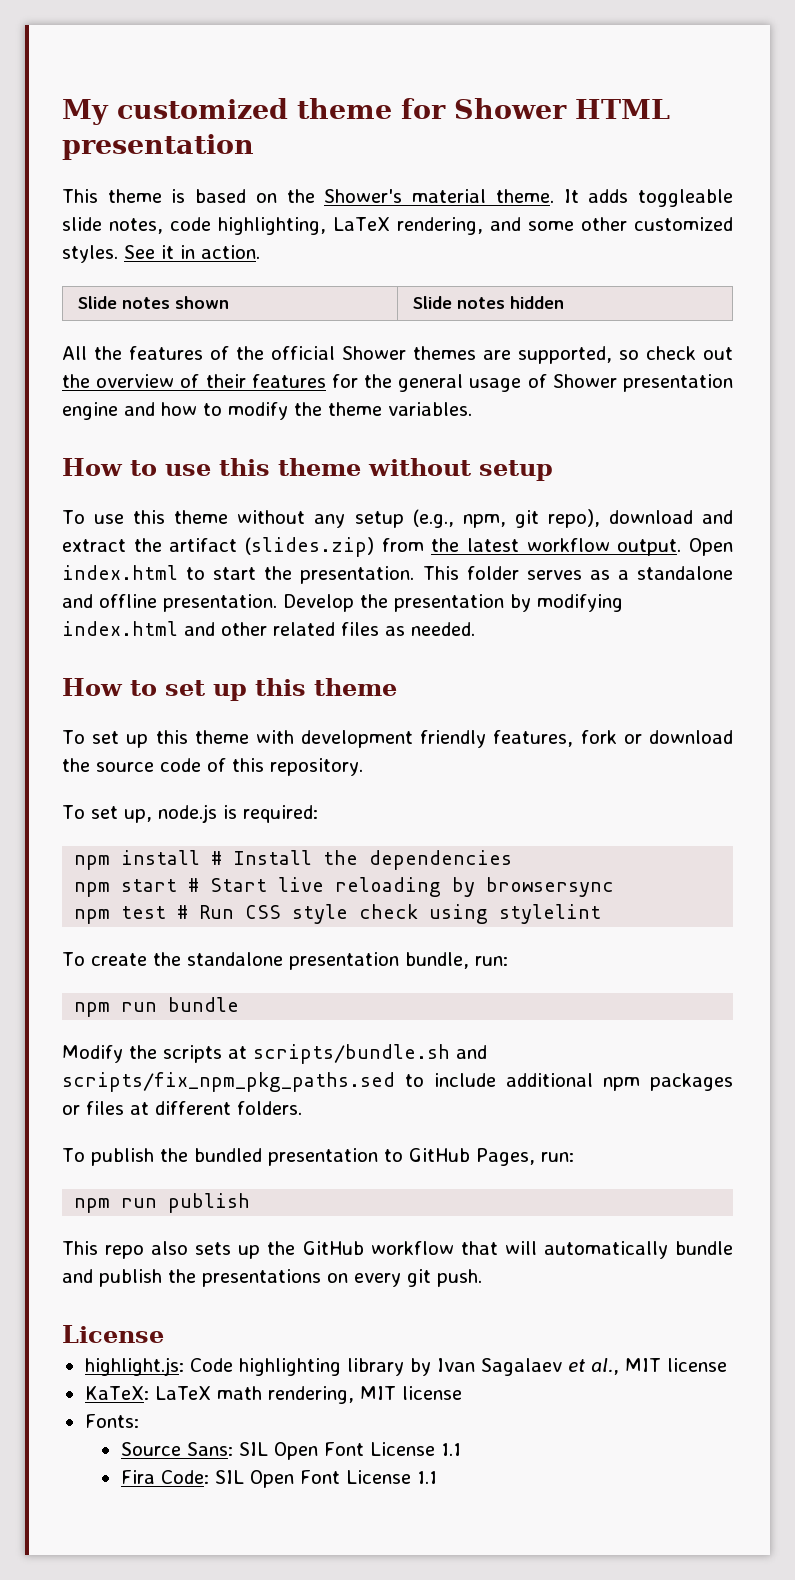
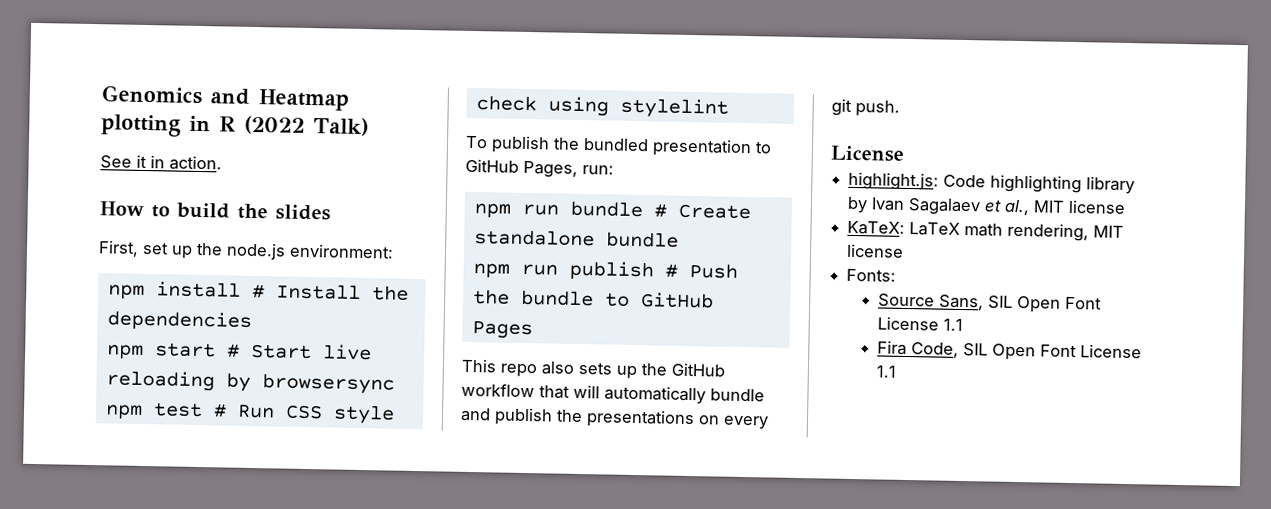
- My customized theme for Shower HTML presentation
- This theme is based on the Shower's material theme. It adds toggleable slide notes, code highlighting, LaTeX rendering, and some other customized styles. See it in action.
- Slide notes shown | Slide notes hidden
- All the features of the official Shower themes are supported, so check out the overview of their features for the general usage of Shower presentation engine and how to modify the theme variables.
- How to use this theme without setup
- To use this theme without any setup (e.g., npm, git repo), download and extract the artifact (slides.zip) from the latest workflow output. Open index.html to start the presentation. This folder serves as a standalone and offline presentation. Develop the presentation by modifying index.html and other related files as needed.
- How to set up this theme
- To set up this theme with development friendly features, fork or download the source code of this repository.
- To set up, node.js is required:
+ Genomics and Heatmap plotting in R (2022 Talk)
+ See it in action.
+ How to build the slides
+ First, set up the node.js environment:
- To create the standalone presentation bundle, run:
- npm run bundle
- Modify the scripts at scripts/bundle.sh and scripts/fix_npm_pkg_paths.sed to include additional npm packages or files at different folders.
- npm run publish
+ npm run bundle # Create standalone bundle
+ npm run publish # Push the bundle to GitHub Pages
- Source Sans: SIL Open Font License 1.1
+ Source Sans, SIL Open Font License 1.1
- Fira Code: SIL Open Font License 1.1
+ Fira Code, SIL Open Font License 1.1

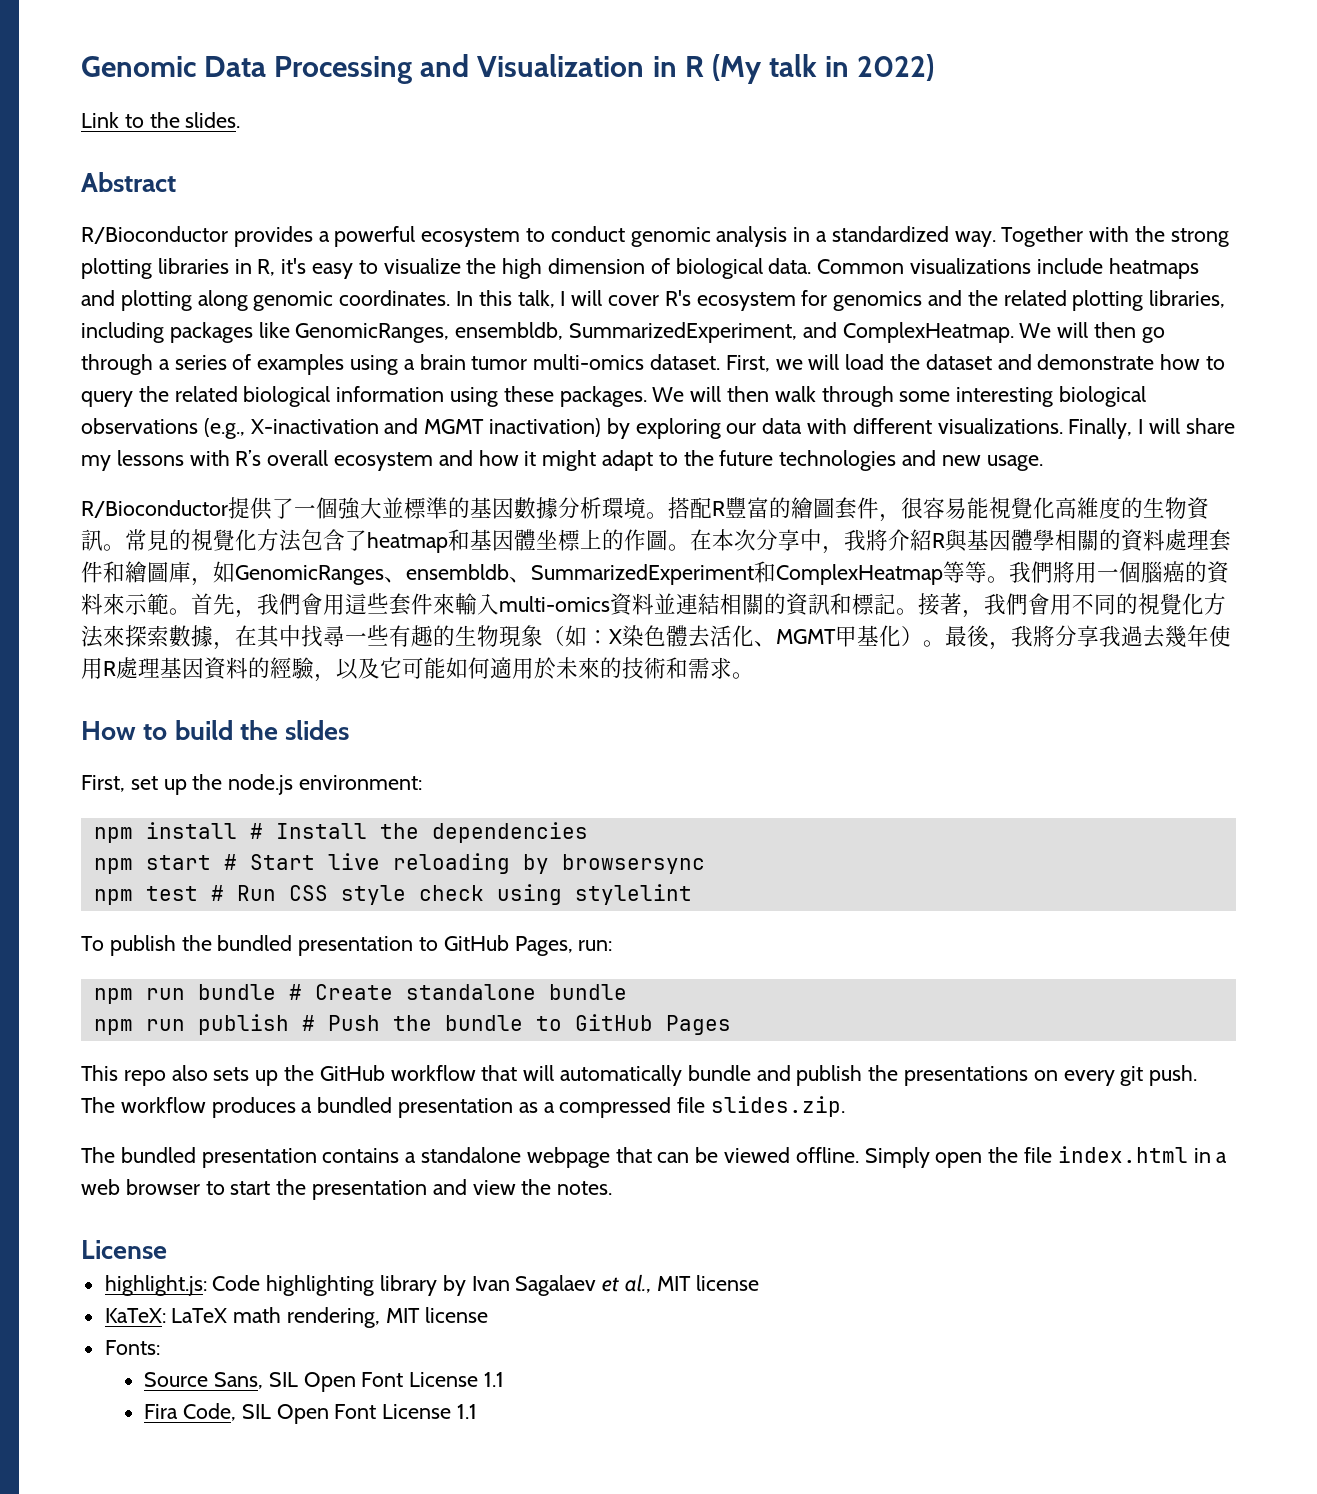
- Genomics and Heatmap plotting in R (2022 Talk)
- See it in action.
+ Genomic Data Processing and Visualization in R (My talk in 2022)
+ Link to the slides.
+ Abstract
+ R/Bioconductor provides a powerful ecosystem to conduct genomic analysis in a standardized way. Together with the strong plotting libraries in R, it's easy to visualize the high dimension of biological data. Common visualizations include heatmaps and plotting along genomic coordinates. In this talk, I will cover R's ecosystem for genomics and the related plotting libraries, including packages like GenomicRanges, ensembldb, SummarizedExperiment, and ComplexHeatmap. We will then go through a series of examples using a brain tumor multi-omics dataset. First, we will load the dataset and demonstrate how to query the related biological information using these packages. We will then walk through some interesting biological observations (e.g., X-inactivation and MGMT inactivation) by exploring our data with different visualizations. Finally, I will share my lessons with R’s overall ecosystem and how it might adapt to the future technologies and new usage.
+ R/Bioconductor提供了一個強大並標準的基因數據分析環境。搭配R豐富的繪圖套件，很容易能視覺化高維度的生物資訊。常見的視覺化方法包含了heatmap和基因體坐標上的作圖。在本次分享中，我將介紹R與基因體學相關的資料處理套件和繪圖庫，如GenomicRanges、ensembldb、SummarizedExperiment和ComplexHeatmap等等。我們將用一個腦癌的資料來示範。首先，我們會用這些套件來輸入multi-omics資料並連結相關的資訊和標記。接著，我們會用不同的視覺化方法來探索數據，在其中找尋一些有趣的生物現象（如：X染色體去活化、MGMT甲基化）。最後，我將分享我過去幾年使用R處理基因資料的經驗，以及它可能如何適用於未來的技術和需求。
+ The workflow produces a bundled presentation as a compressed file slides.zip.
+ The bundled presentation contains a standalone webpage that can be viewed offline. Simply open the file index.html in a web browser to start the presentation and view the notes.

